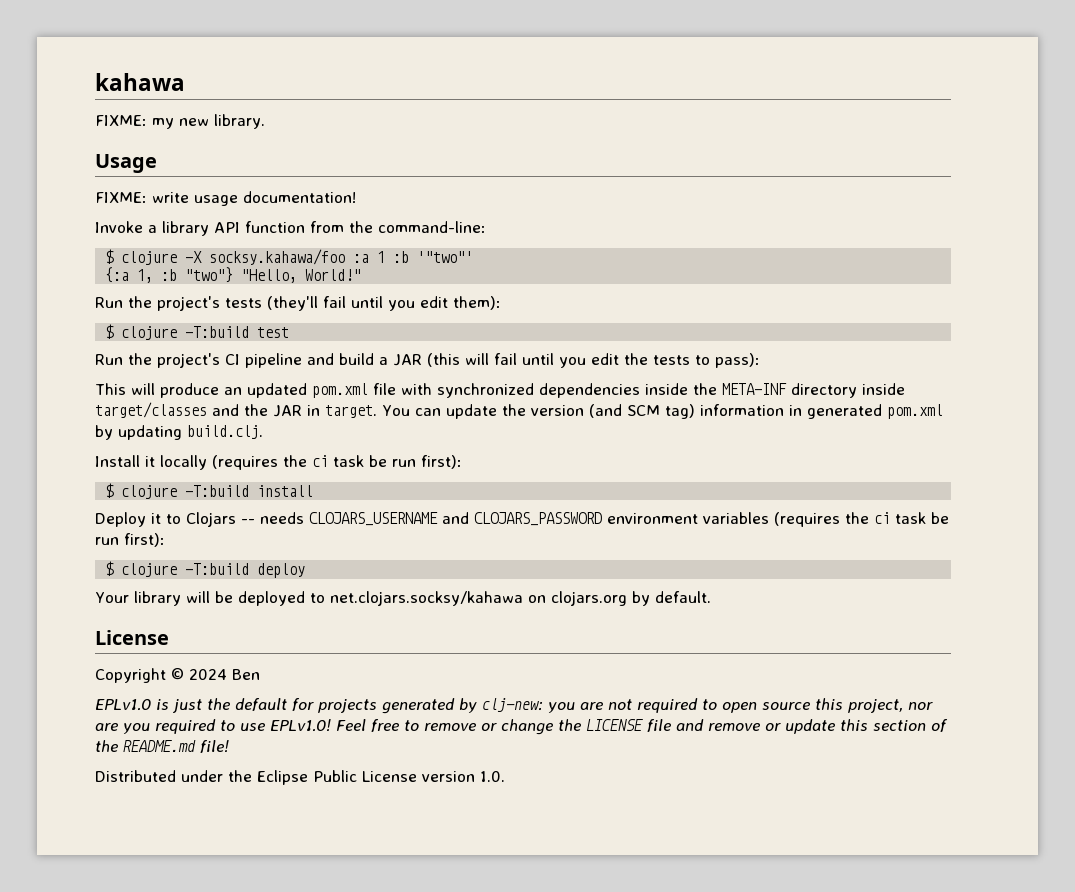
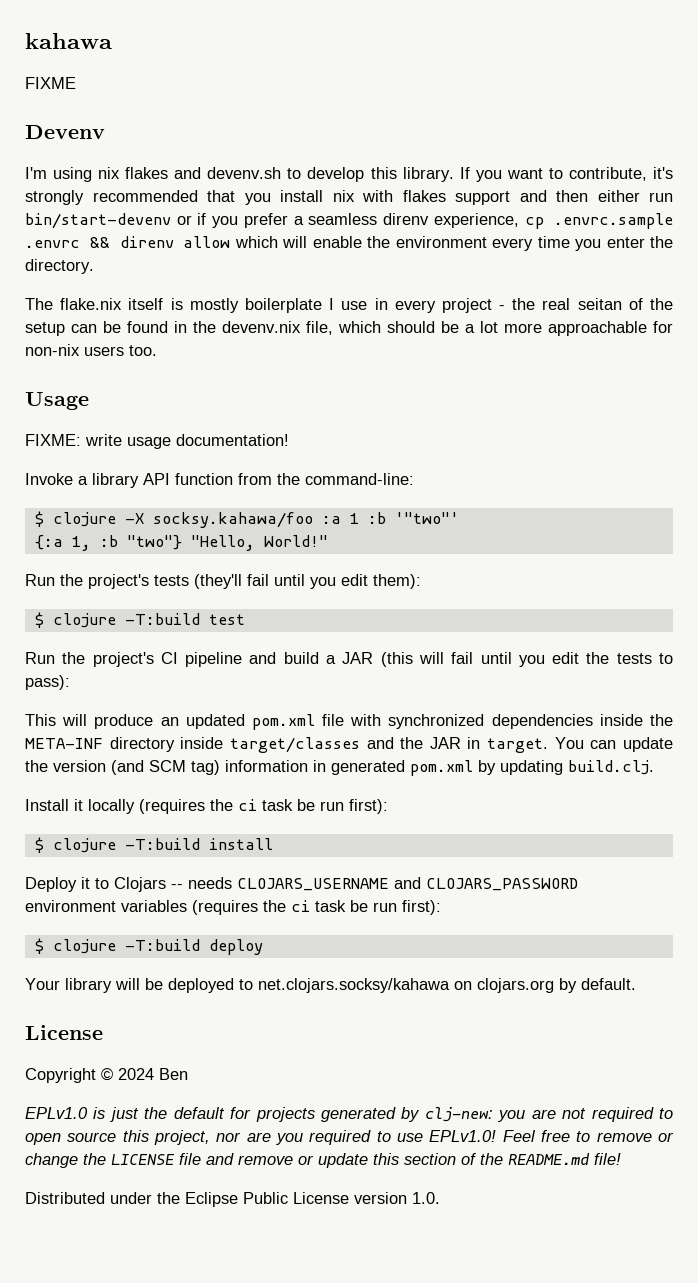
- FIXME: my new library.
+ FIXME
+ Devenv
+ I'm using nix flakes and devenv.sh to develop this library. If you want to contribute, it's strongly recommended that you install nix with flakes support and then either run bin/start-devenv or if you prefer a seamless direnv experience, cp .envrc.sample .envrc && direnv allow which will enable the environment every time you enter the directory.
+ The flake.nix itself is mostly boilerplate I use in every project - the real seitan of the setup can be found in the devenv.nix file, which should be a lot more approachable for non-nix users too.

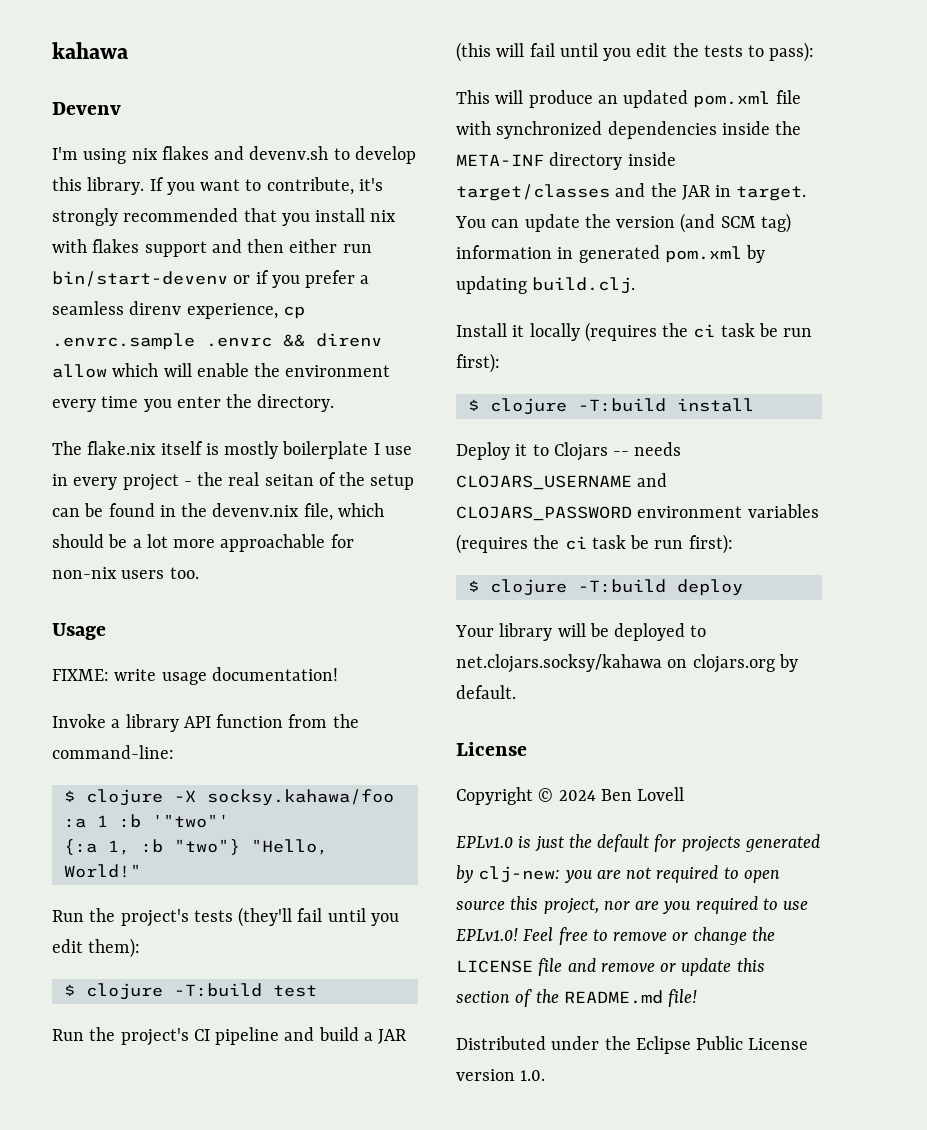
- FIXME
- Copyright © 2024 Ben
+ Copyright © 2024 Ben Lovell

